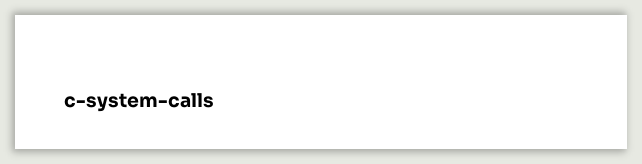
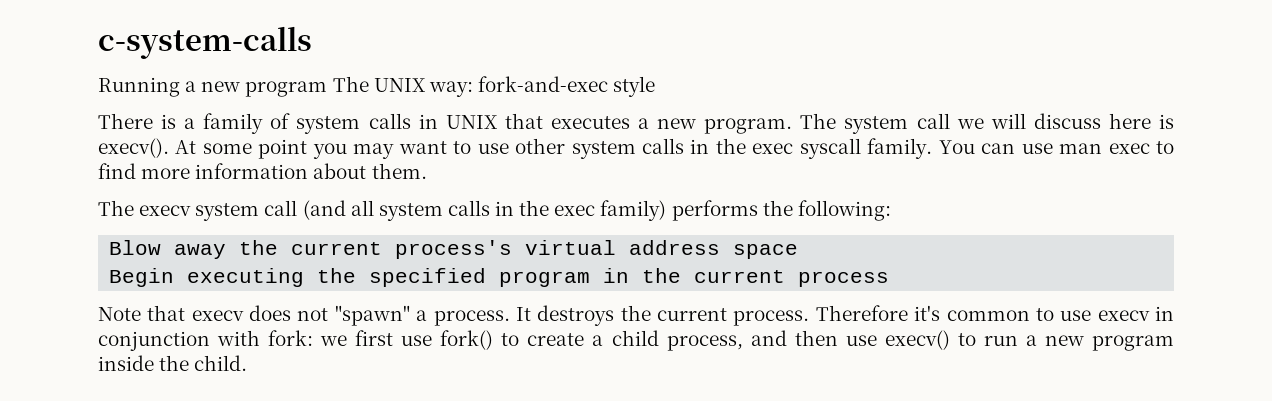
+ Running a new program The UNIX way: fork-and-exec style
+ There is a family of system calls in UNIX that executes a new program. The system call we will discuss here is execv(). At some point you may want to use other system calls in the exec syscall family. You can use man exec to find more information about them.
+ The execv system call (and all system calls in the exec family) performs the following:
+ Blow away the current process's virtual address space
+ Begin executing the specified program in the current process
+ Note that execv does not "spawn" a process. It destroys the current process. Therefore it's common to use execv in conjunction with fork: we first use fork() to create a child process, and then use execv() to run a new program inside the child.

